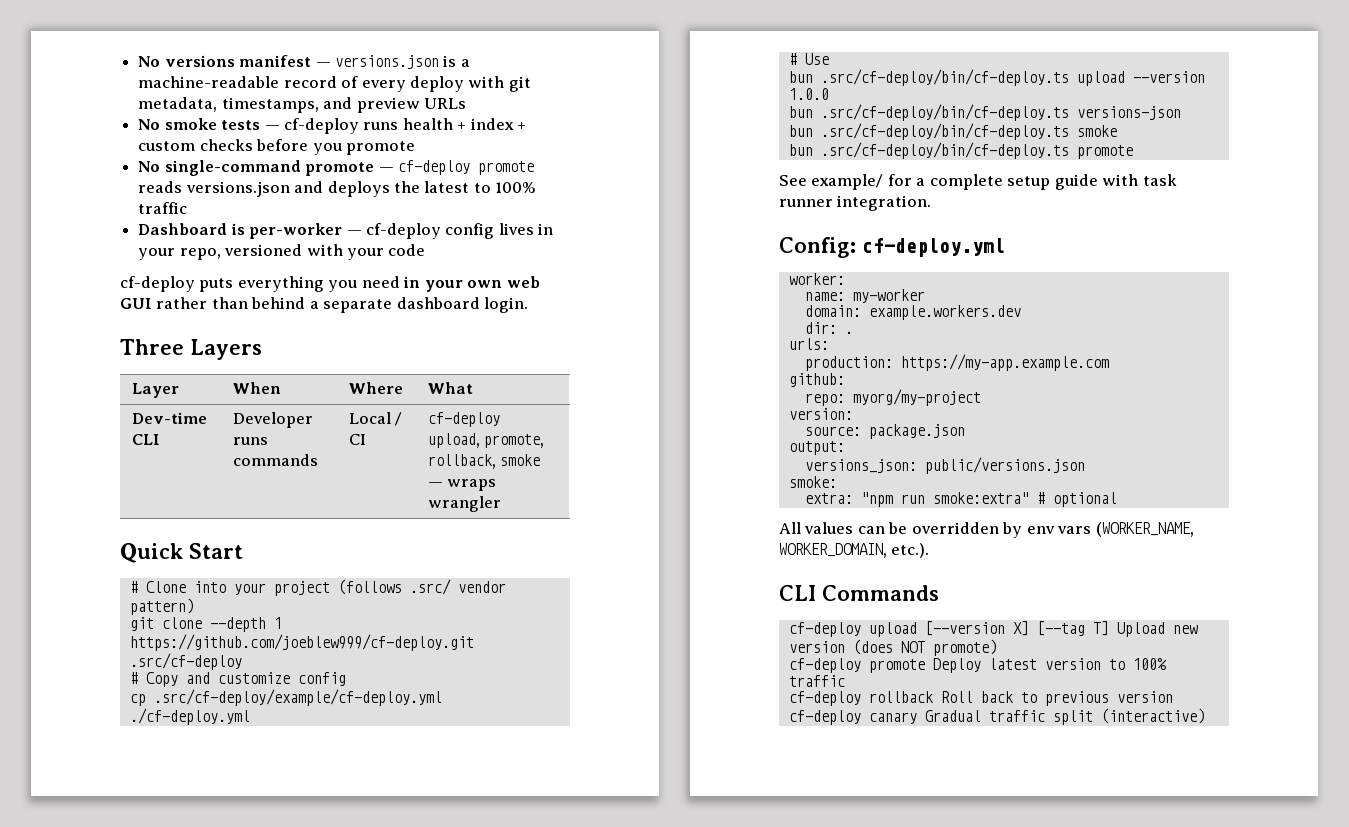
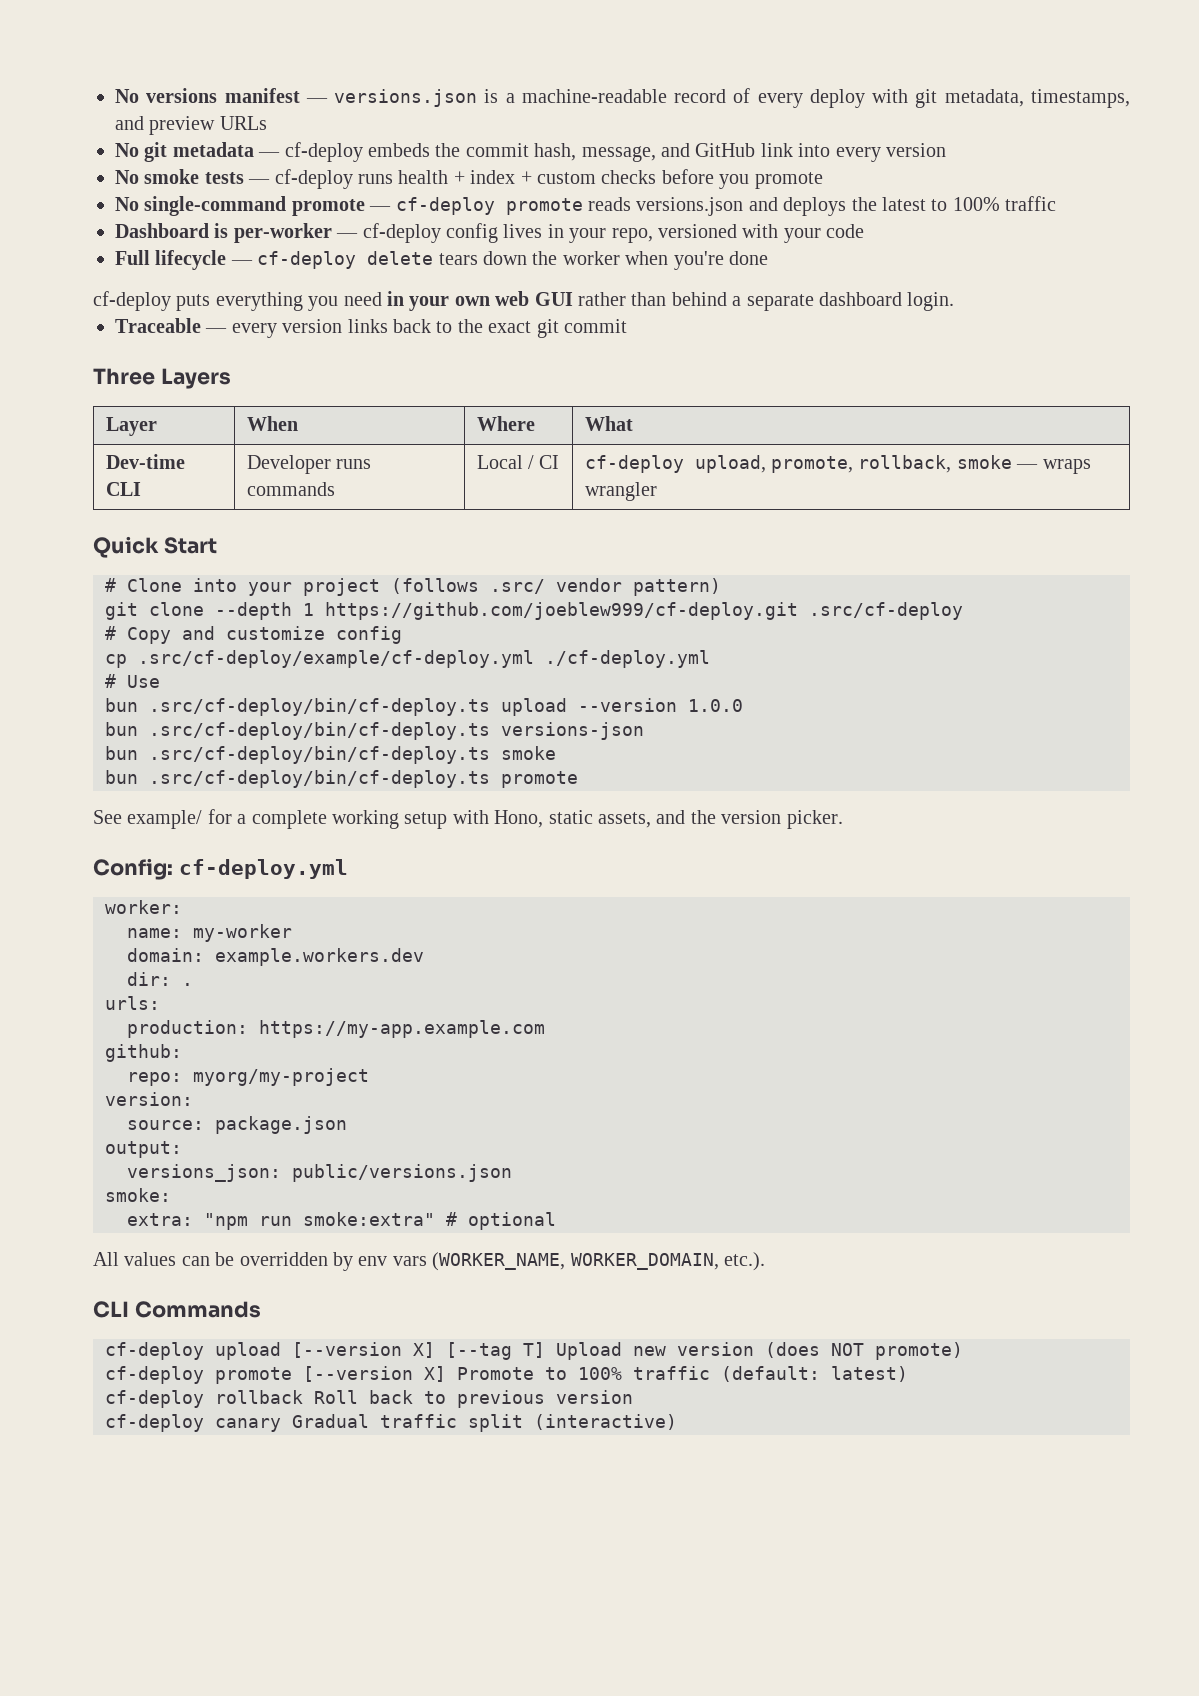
+ No git metadata — cf-deploy embeds the commit hash, message, and GitHub link into every version
+ Full lifecycle — cf-deploy delete tears down the worker when you're done
+ Traceable — every version links back to the exact git commit
- See example/ for a complete setup guide with task runner integration.
+ See example/ for a complete working setup with Hono, static assets, and the version picker.
- cf-deploy promote Deploy latest version to 100% traffic
+ cf-deploy promote [--version X] Promote to 100% traffic (default: latest)

